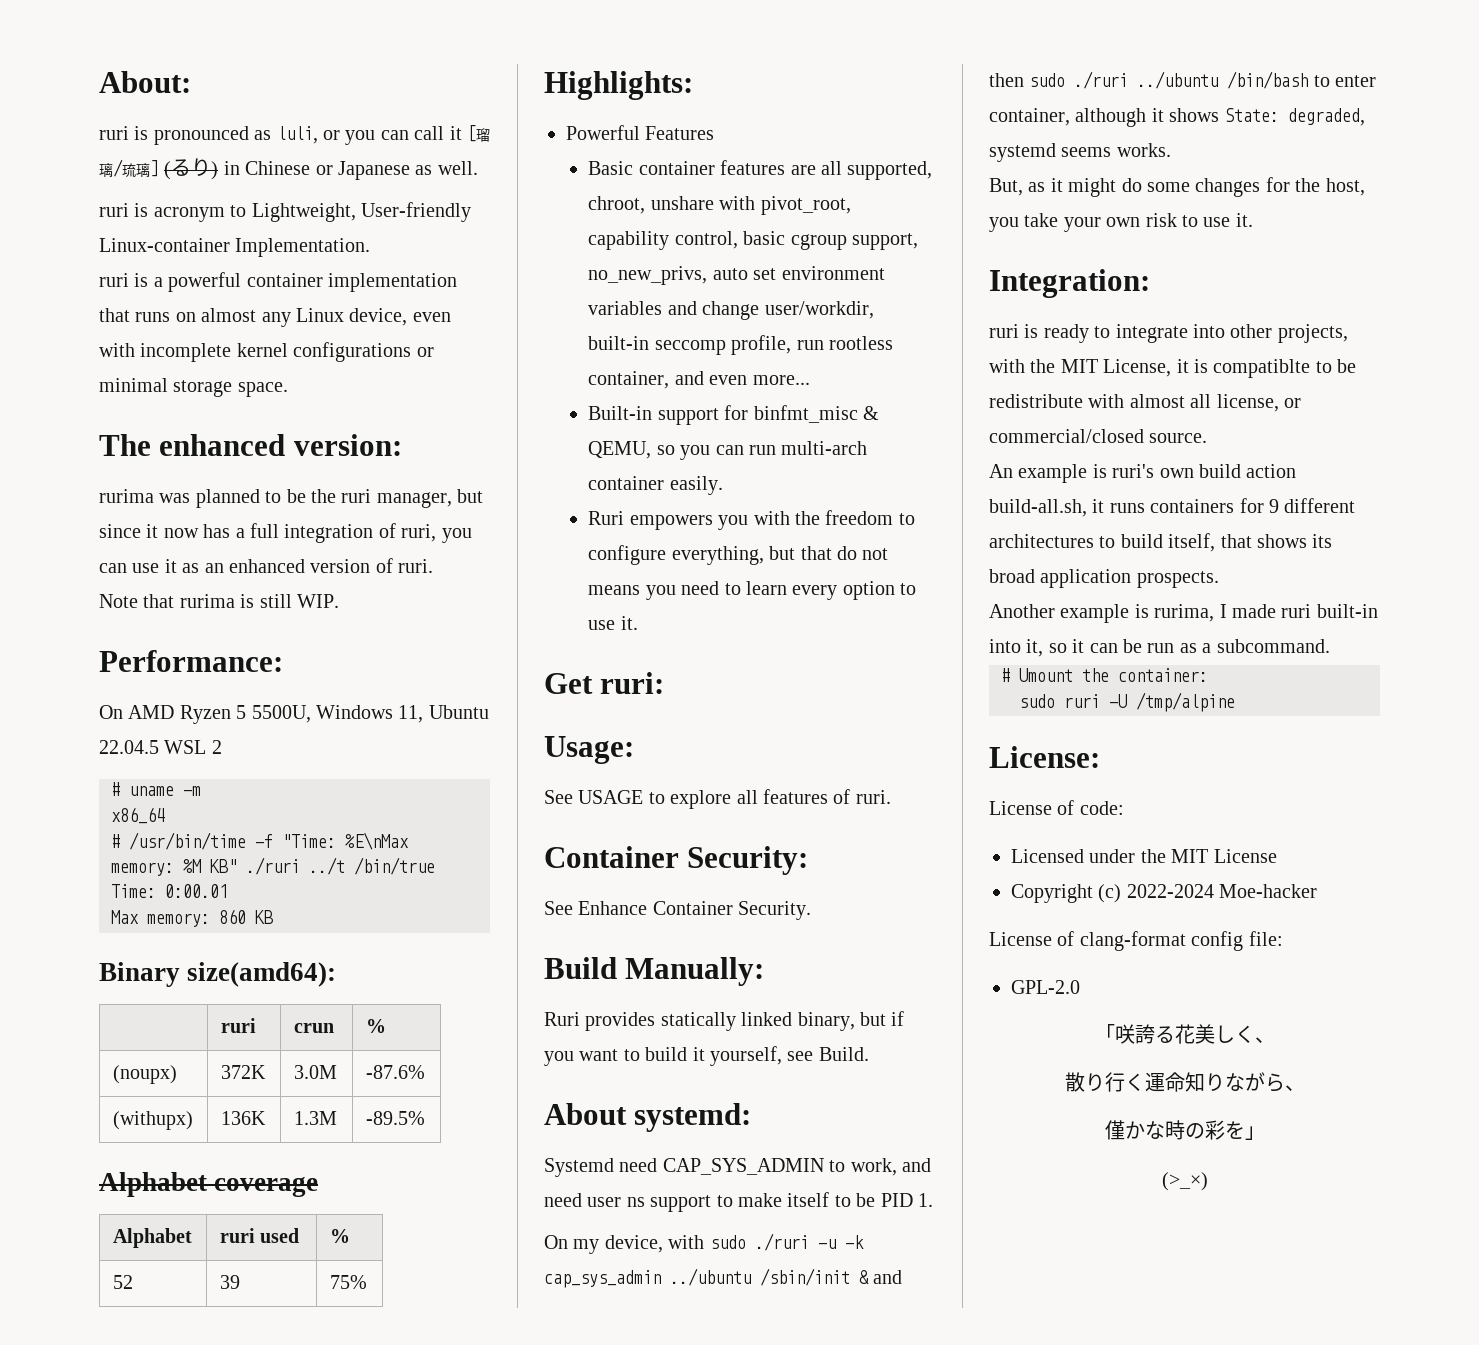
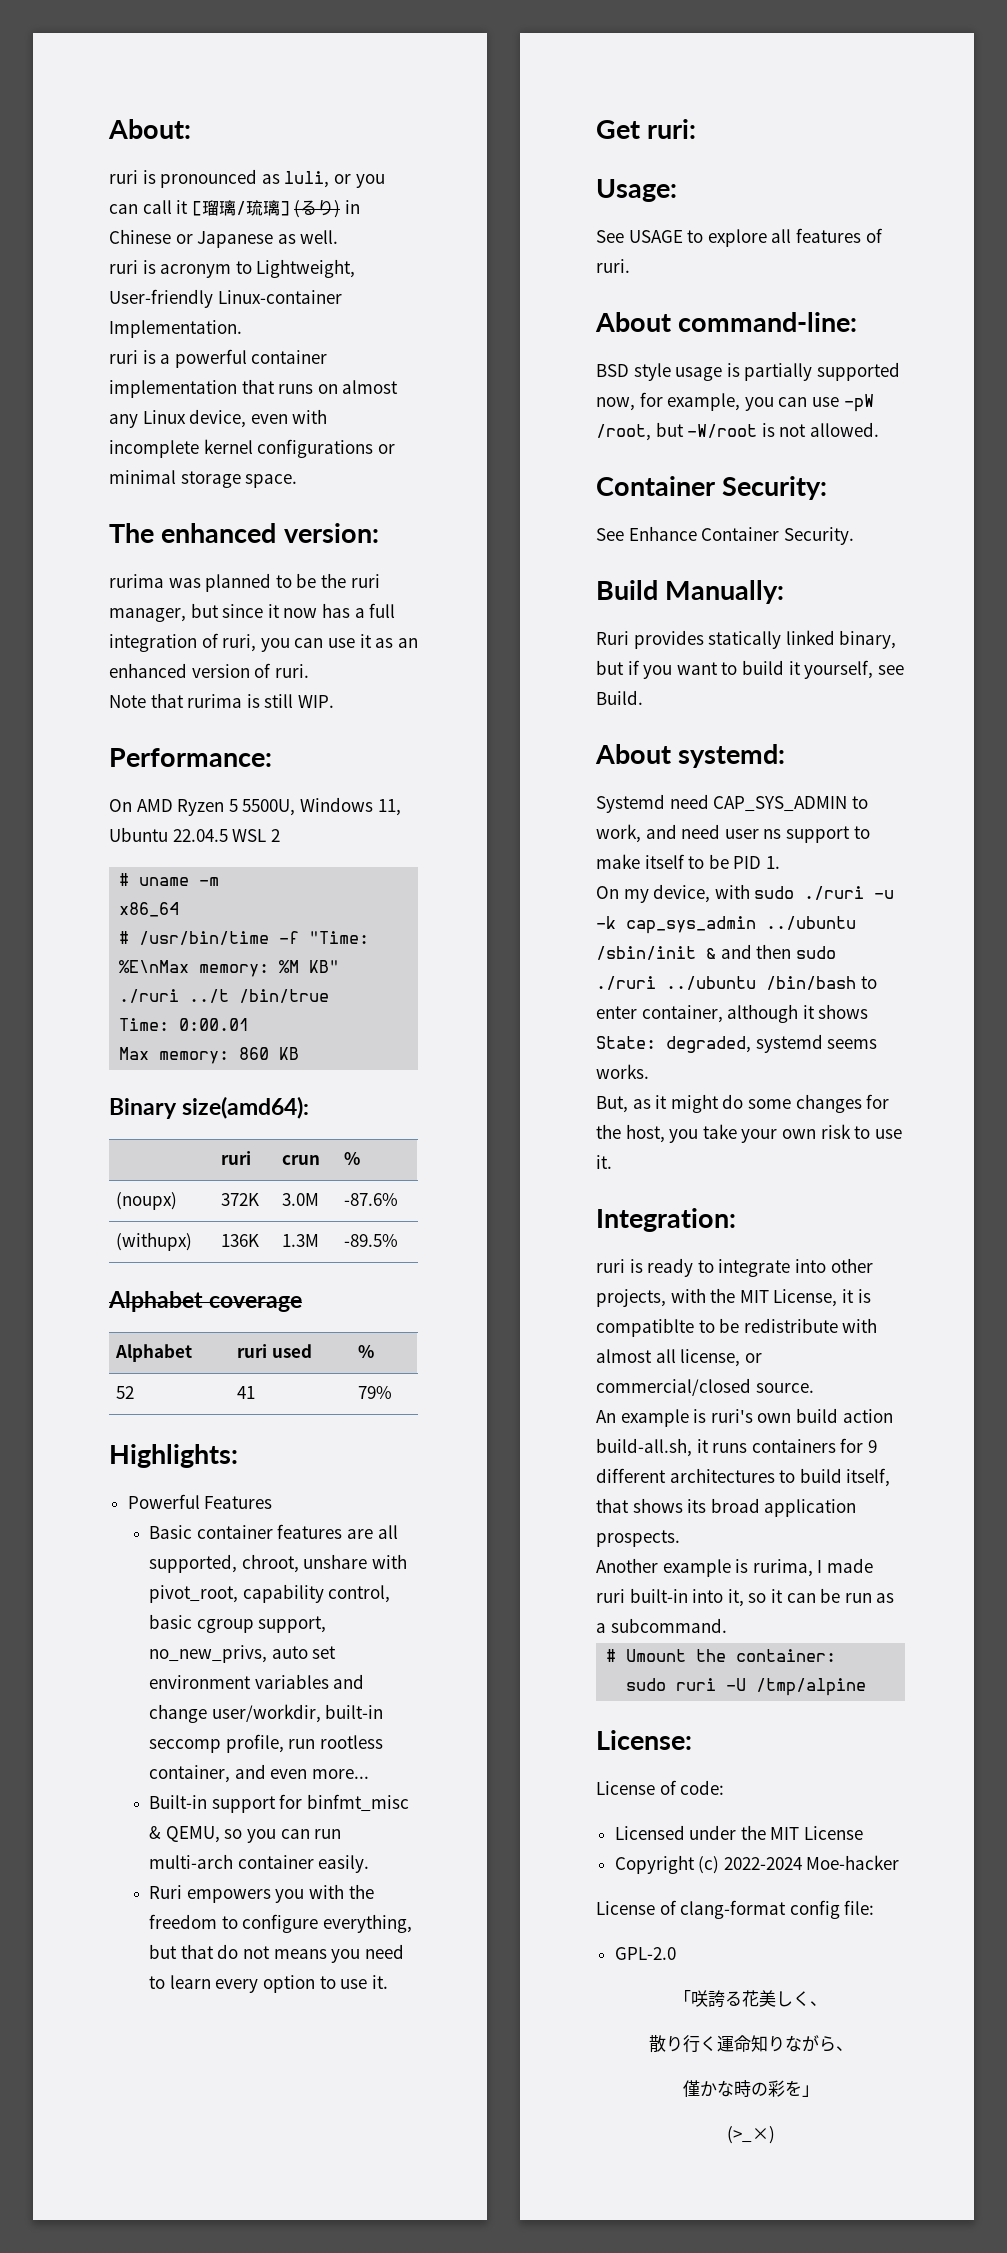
- 52 | 39 | 75%
+ 52 | 41 | 79%
+ About command-line:
+ BSD style usage is partially supported now, for example, you can use -pW /root, but -W/root is not allowed.

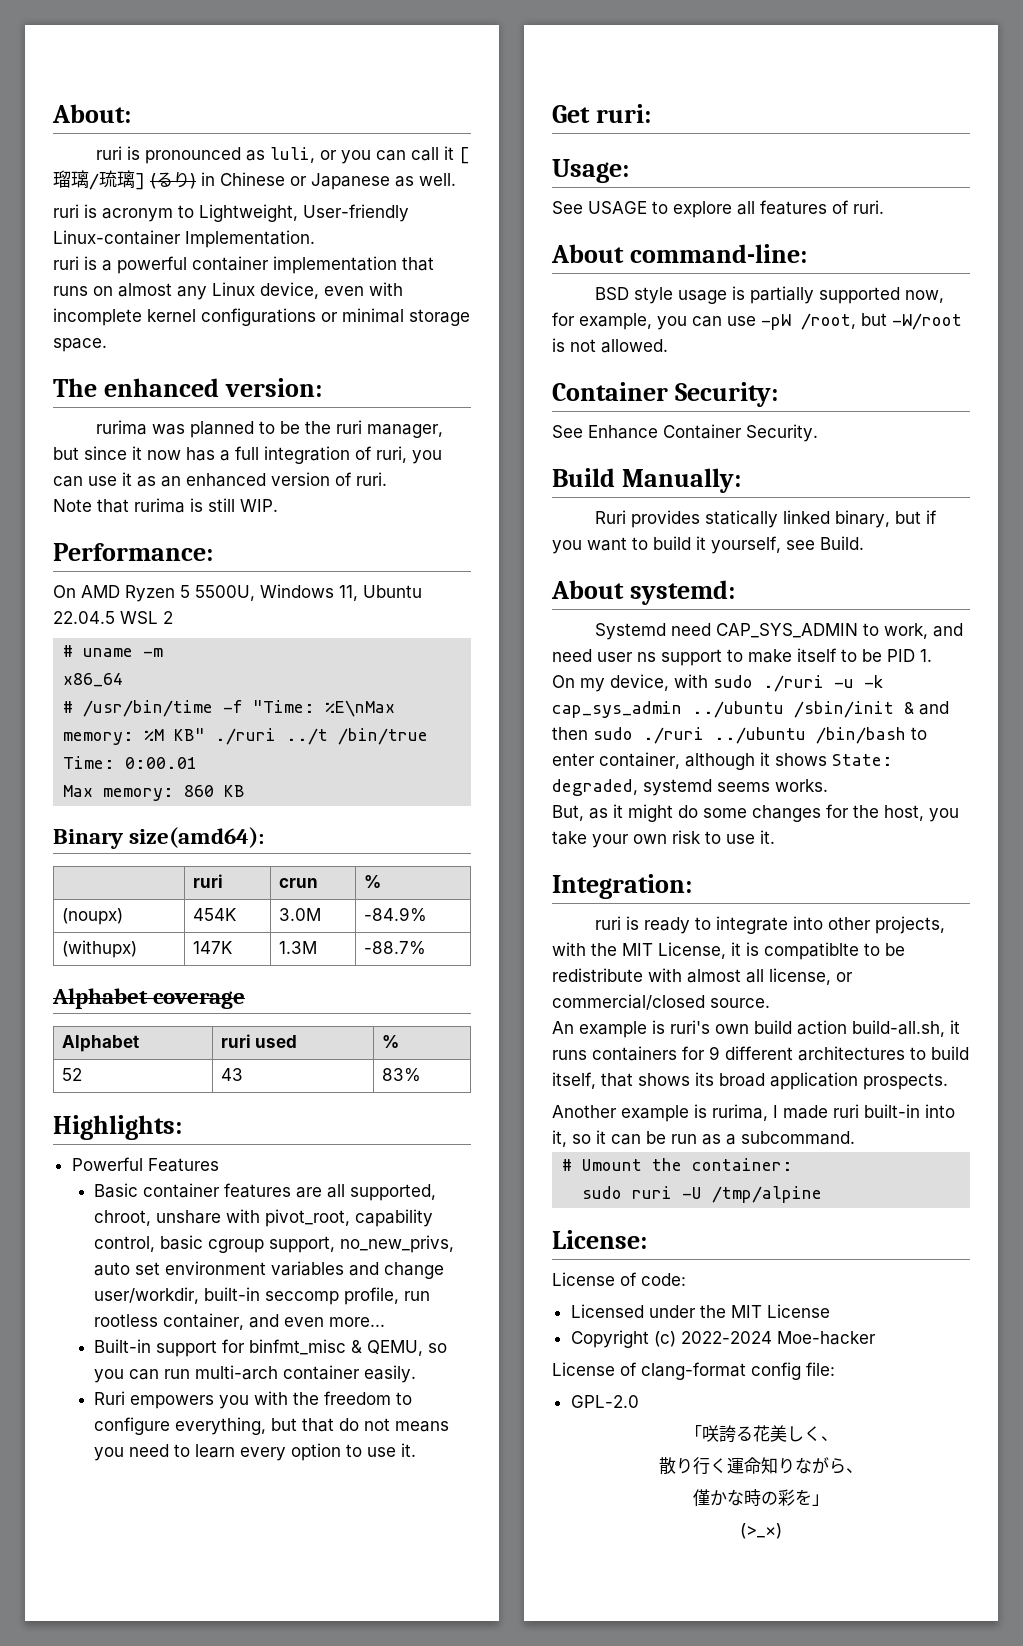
- (noupx) | 372K | 3.0M | -87.6%
+ (noupx) | 454K | 3.0M | -84.9%
- (withupx) | 136K | 1.3M | -89.5%
+ (withupx) | 147K | 1.3M | -88.7%
- 52 | 41 | 79%
+ 52 | 43 | 83%

